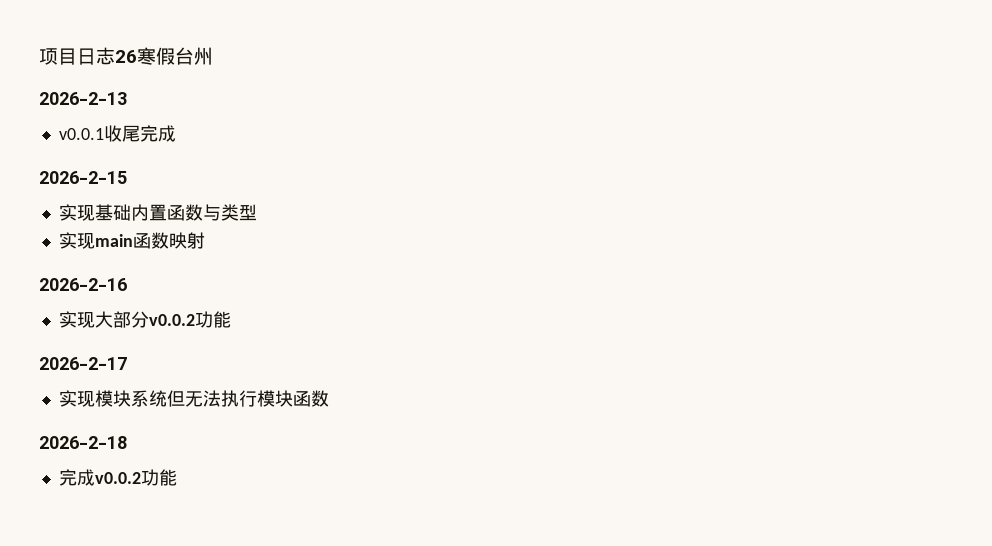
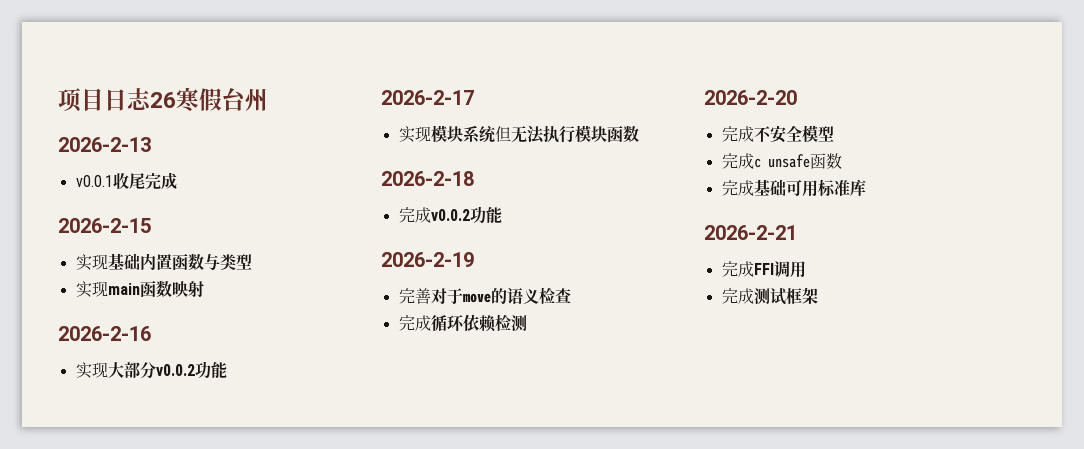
+ 2026-2-19
+ 完善对于move的语义检查
+ 完成循环依赖检测
+ 2026-2-20
+ 完成不安全模型
+ 完成c unsafe函数
+ 完成基础可用标准库
+ 2026-2-21
+ 完成FFI调用
+ 完成测试框架

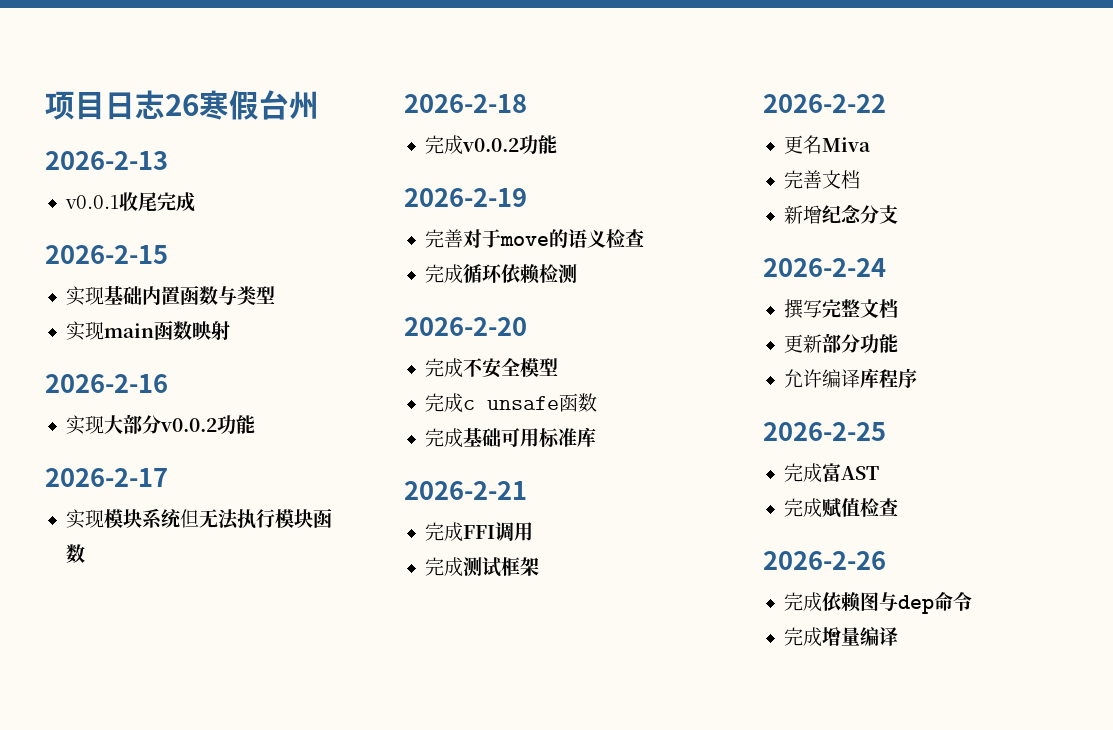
+ 2026-2-22
+ 更名Miva
+ 完善文档
+ 新增纪念分支
+ 2026-2-24
+ 撰写完整文档
+ 更新部分功能
+ 允许编译库程序
+ 2026-2-25
+ 完成富AST
+ 完成赋值检查
+ 2026-2-26
+ 完成依赖图与dep命令
+ 完成增量编译

